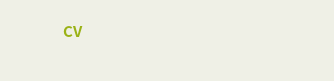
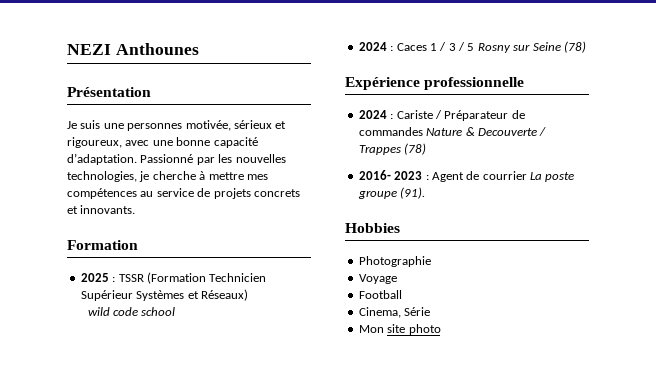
- CV
+ NEZI Anthounes
+ Présentation
+ Je suis une personnes motivée, sérieux et rigoureux, avec une bonne capacité d’adaptation. Passionné par les nouvelles technologies, je cherche à mettre mes compétences au service de projets concrets et innovants.
+ Formation
+ 2025 : TSSR (Formation Technicien Supérieur Systèmes et Réseaux)
+ wild code school
+ 2024 : Caces 1 / 3 / 5 Rosny sur Seine (78)
+ Expérience professionnelle
+ 2024 : Cariste / Préparateur de commandes Nature & Decouverte / Trappes (78)
+ 2016- 2023 : Agent de courrier La poste groupe (91).
+ Hobbies
+ Photographie
+ Voyage
+ Football
+ Cinema, Série
+ Mon site photo

